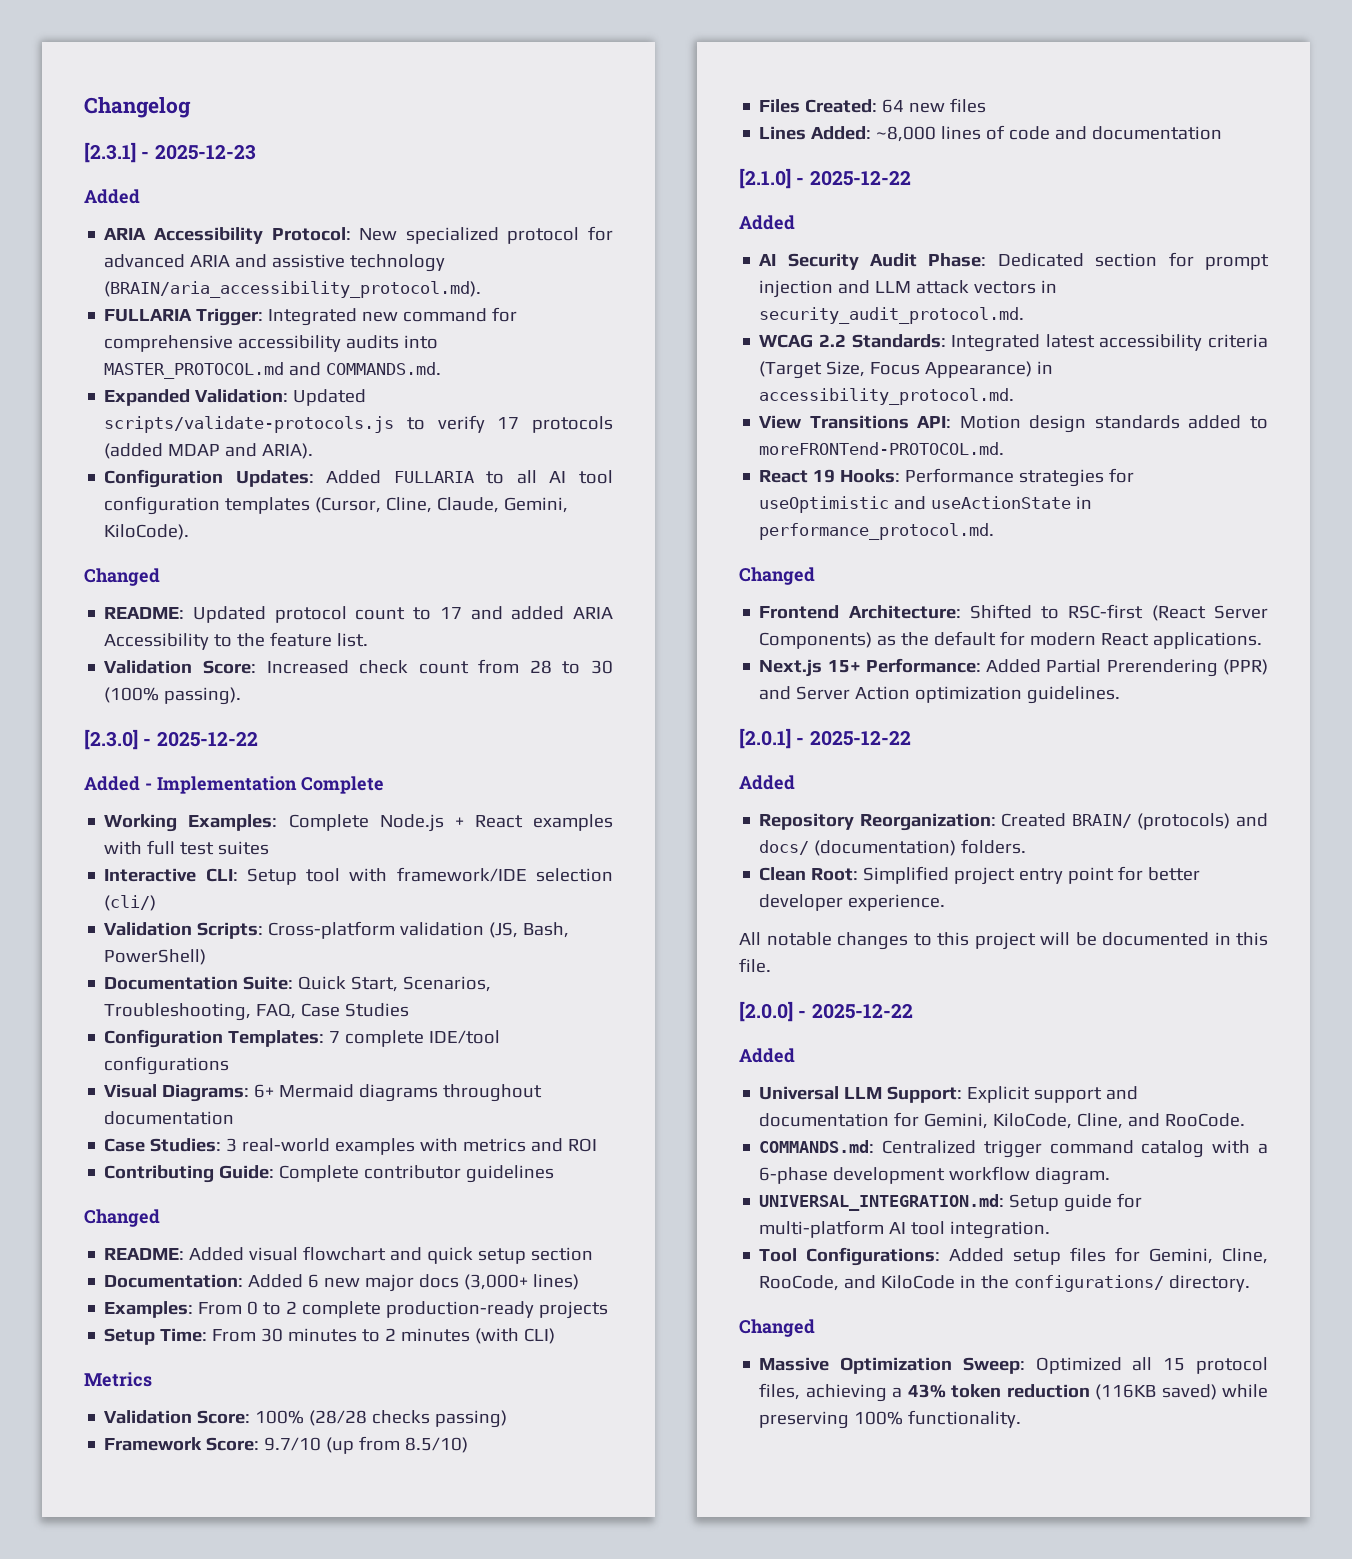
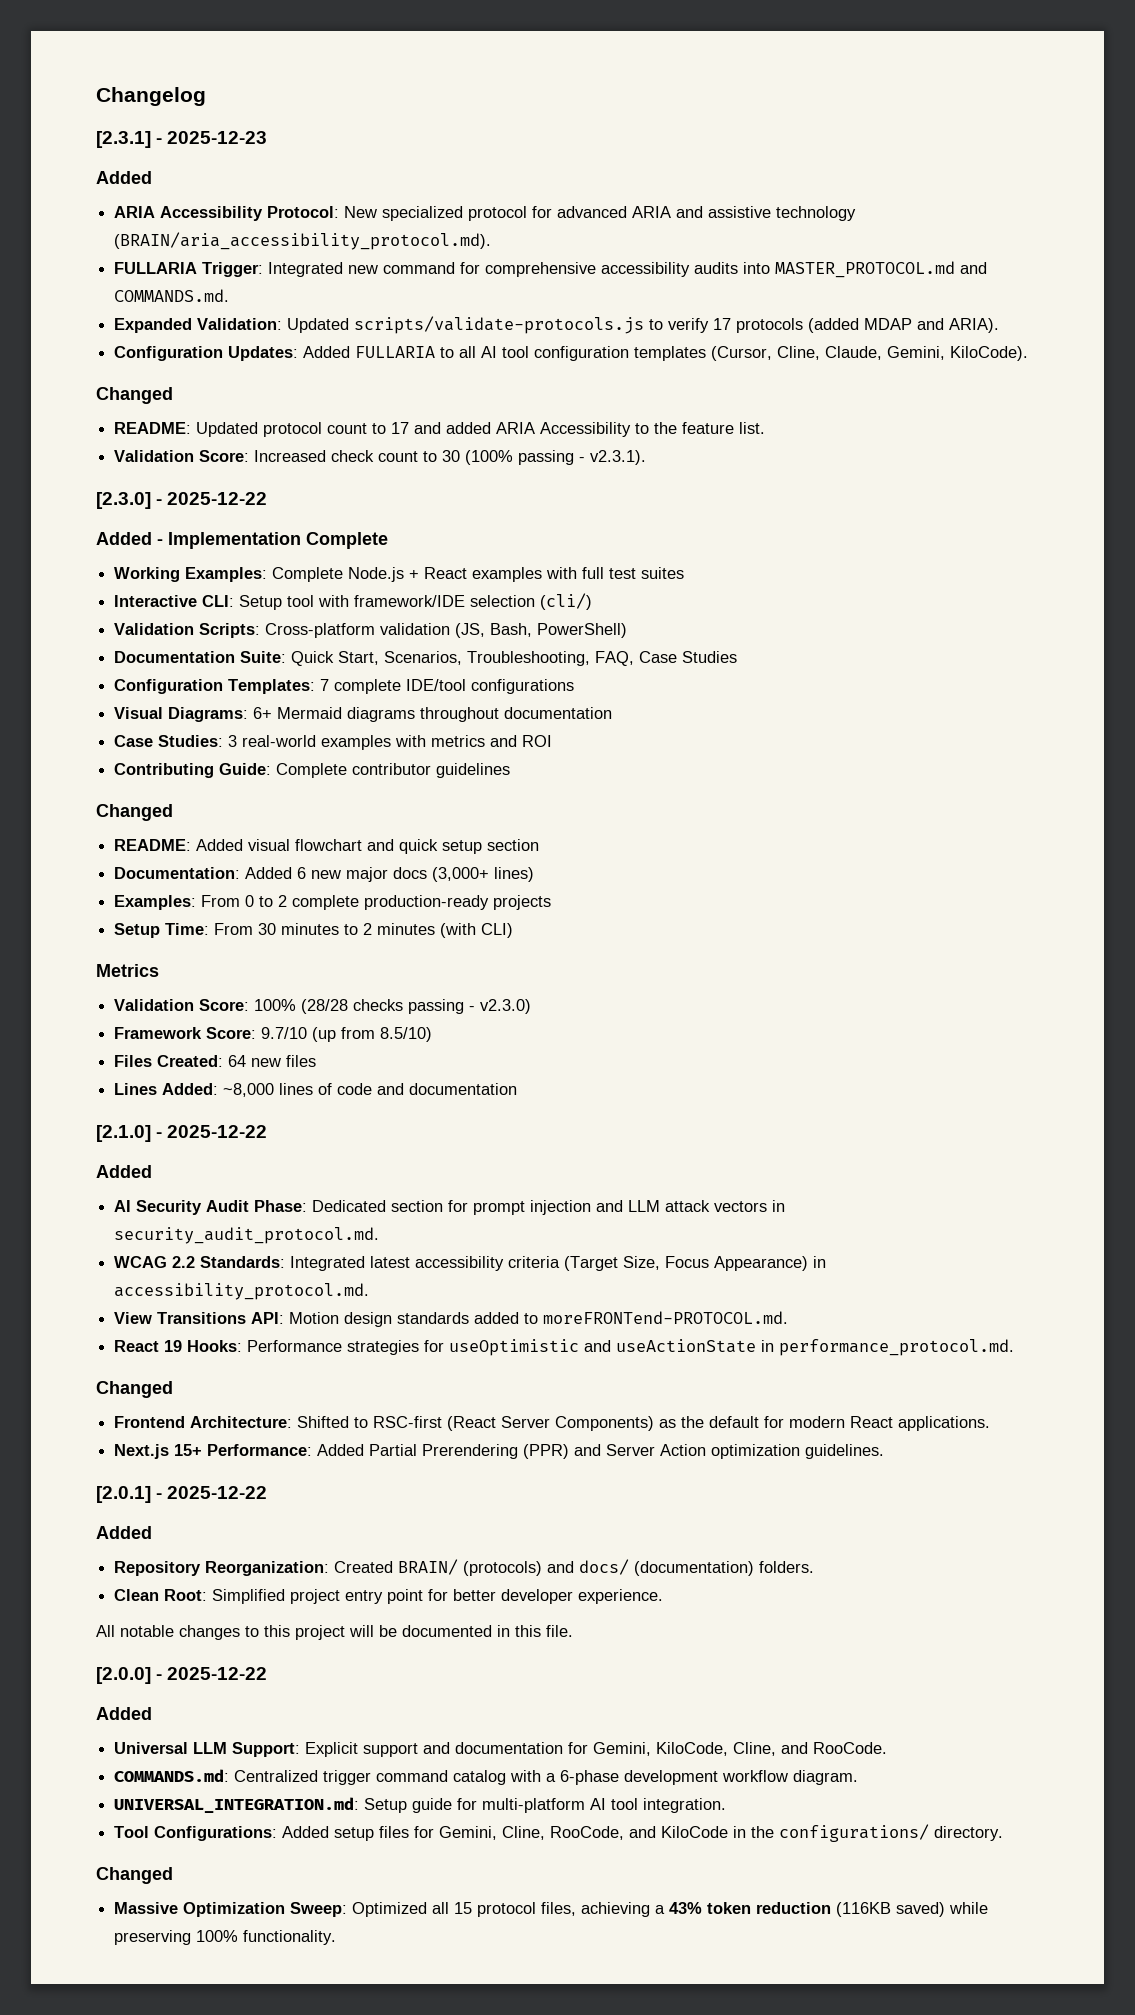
- Validation Score: Increased check count from 28 to 30 (100% passing).
+ Validation Score: Increased check count to 30 (100% passing - v2.3.1).
- Validation Score: 100% (28/28 checks passing)
+ Validation Score: 100% (28/28 checks passing - v2.3.0)

